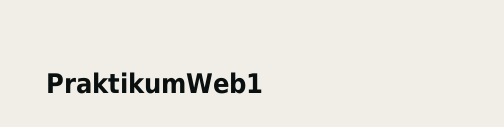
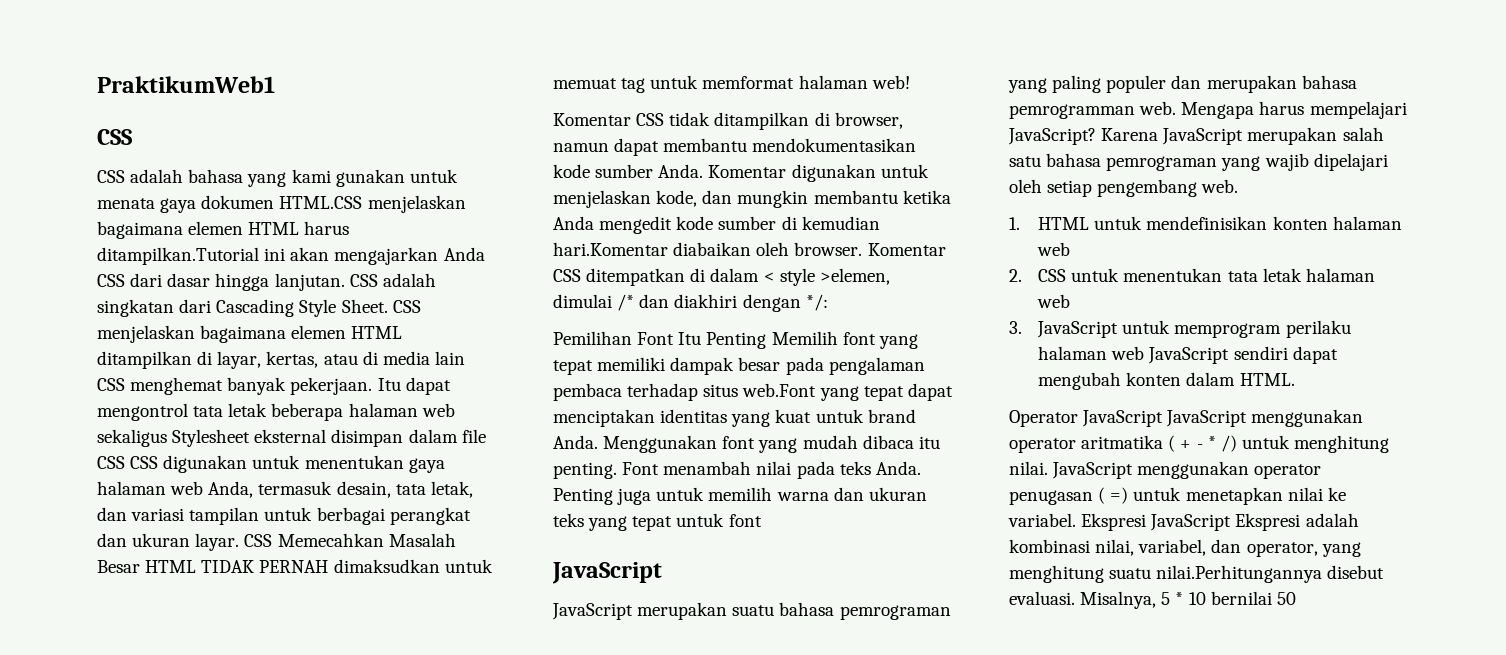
  PraktikumWeb1
+ CSS
+ CSS adalah bahasa yang kami gunakan untuk menata gaya dokumen HTML.CSS menjelaskan bagaimana elemen HTML harus ditampilkan.Tutorial ini akan mengajarkan Anda CSS dari dasar hingga lanjutan. CSS adalah singkatan dari Cascading Style Sheet. CSS menjelaskan bagaimana elemen HTML ditampilkan di layar, kertas, atau di media lain CSS menghemat banyak pekerjaan. Itu dapat mengontrol tata letak beberapa halaman web sekaligus Stylesheet eksternal disimpan dalam file CSS CSS digunakan untuk menentukan gaya halaman web Anda, termasuk desain, tata letak, dan variasi tampilan untuk berbagai perangkat dan ukuran layar. CSS Memecahkan Masalah Besar HTML TIDAK PERNAH dimaksudkan untuk memuat tag untuk memformat halaman web!
+ Komentar CSS tidak ditampilkan di browser, namun dapat membantu mendokumentasikan kode sumber Anda. Komentar digunakan untuk menjelaskan kode, dan mungkin membantu ketika Anda mengedit kode sumber di kemudian hari.Komentar diabaikan oleh browser. Komentar CSS ditempatkan di dalam < style >elemen, dimulai /* dan diakhiri dengan */:
+ Pemilihan Font Itu Penting Memilih font yang tepat memiliki dampak besar pada pengalaman pembaca terhadap situs web.Font yang tepat dapat menciptakan identitas yang kuat untuk brand Anda. Menggunakan font yang mudah dibaca itu penting. Font menambah nilai pada teks Anda. Penting juga untuk memilih warna dan ukuran teks yang tepat untuk font
+ JavaScript
+ JavaScript merupakan suatu bahasa pemrograman yang paling populer dan merupakan bahasa pemrogramman web. Mengapa harus mempelajari JavaScript? Karena JavaScript merupakan salah satu bahasa pemrograman yang wajib dipelajari oleh setiap pengembang web.
+ 1. HTML untuk mendefinisikan konten halaman web
+ 2. CSS untuk menentukan tata letak halaman web
+ 3. JavaScript untuk memprogram perilaku halaman web JavaScript sendiri dapat mengubah konten dalam HTML.
+ Operator JavaScript JavaScript menggunakan operator aritmatika ( + - * /) untuk menghitung nilai. JavaScript menggunakan operator penugasan ( =) untuk menetapkan nilai ke variabel. Ekspresi JavaScript Ekspresi adalah kombinasi nilai, variabel, dan operator, yang menghitung suatu nilai.Perhitungannya disebut evaluasi. Misalnya, 5 * 10 bernilai 50

